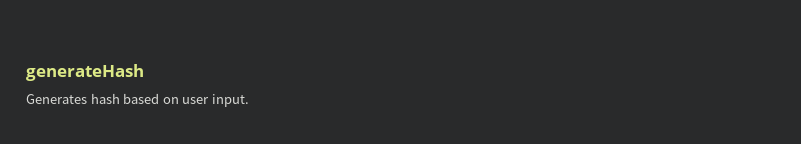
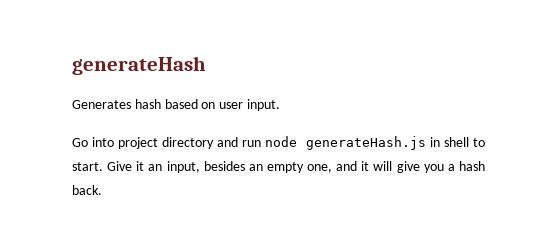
+ Go into project directory and run node generateHash.js in shell to start. Give it an input, besides an empty one, and it will give you a hash back.

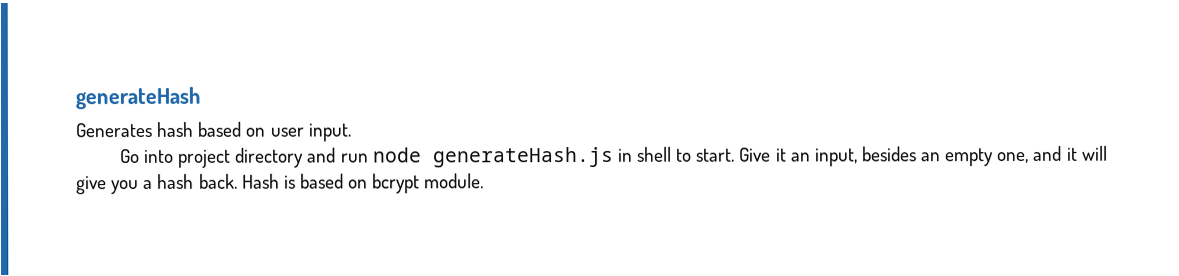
+ Hash is based on bcrypt module.

